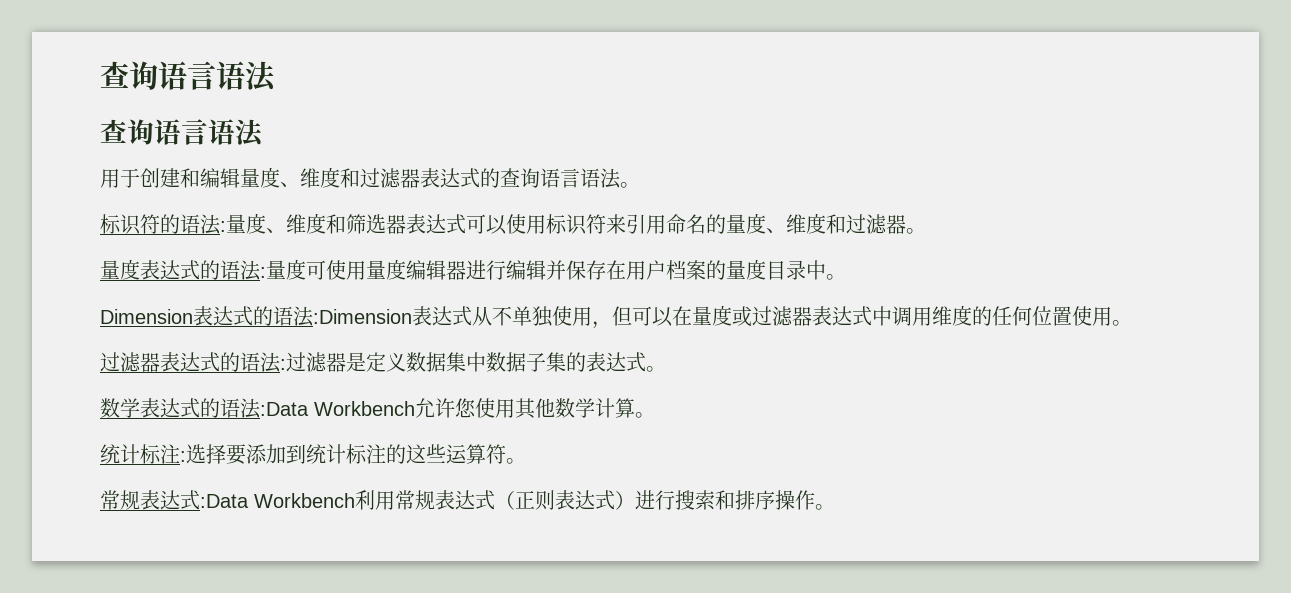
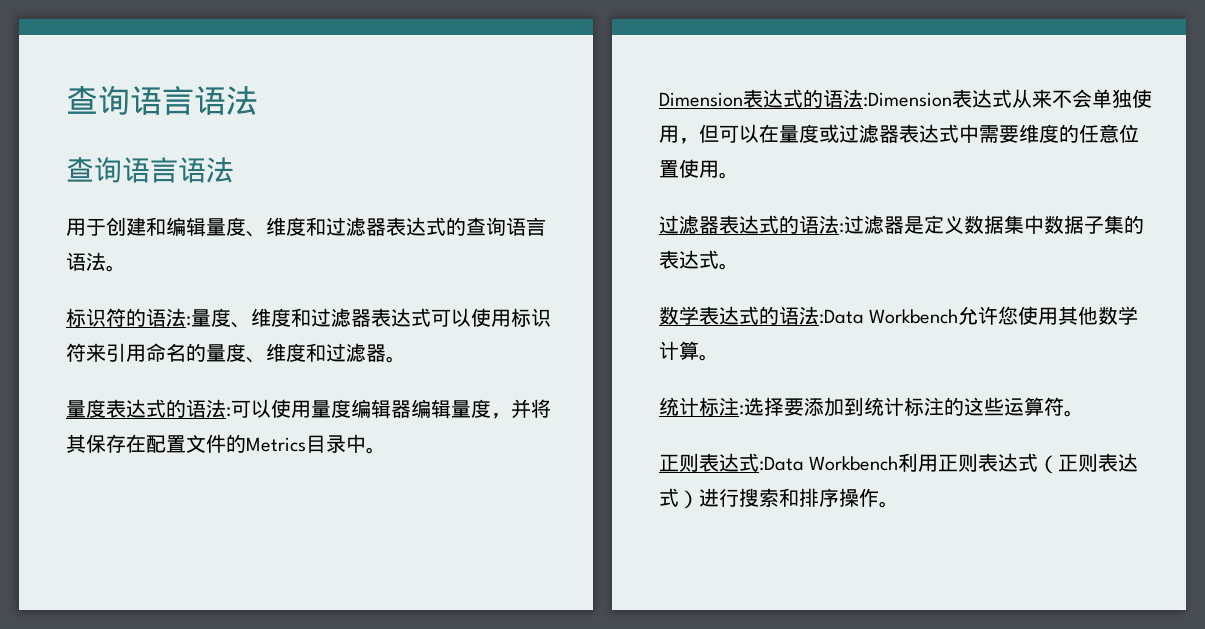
- 标识符的语法:量度、维度和筛选器表达式可以使用标识符来引用命名的量度、维度和过滤器。
+ 标识符的语法:量度、维度和过滤器表达式可以使用标识符来引用命名的量度、维度和过滤器。
- 量度表达式的语法:量度可使用量度编辑器进行编辑并保存在用户档案的量度目录中。
+ 量度表达式的语法:可以使用量度编辑器编辑量度，并将其保存在配置文件的Metrics目录中。
- Dimension表达式的语法:Dimension表达式从不单独使用，但可以在量度或过滤器表达式中调用维度的任何位置使用。
+ Dimension表达式的语法:Dimension表达式从来不会单独使用，但可以在量度或过滤器表达式中需要维度的任意位置使用。
- 常规表达式:Data Workbench利用常规表达式（正则表达式）进行搜索和排序操作。
+ 正则表达式:Data Workbench利用正则表达式（正则表达式）进行搜索和排序操作。

